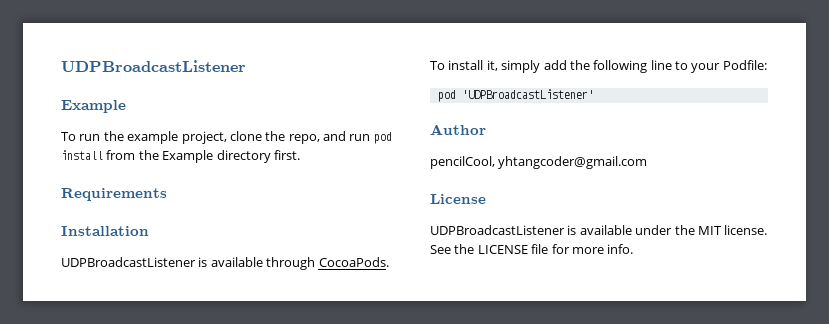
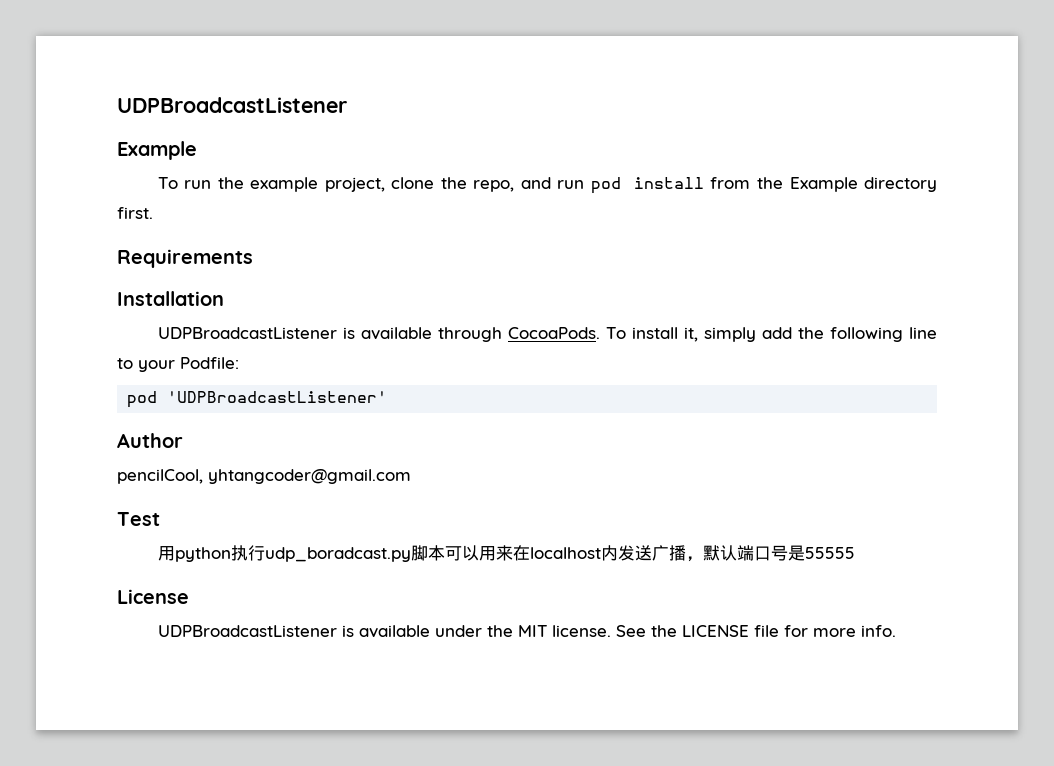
+ Test
+ 用python执行udp_boradcast.py脚本可以用来在localhost内发送广播，默认端口号是55555

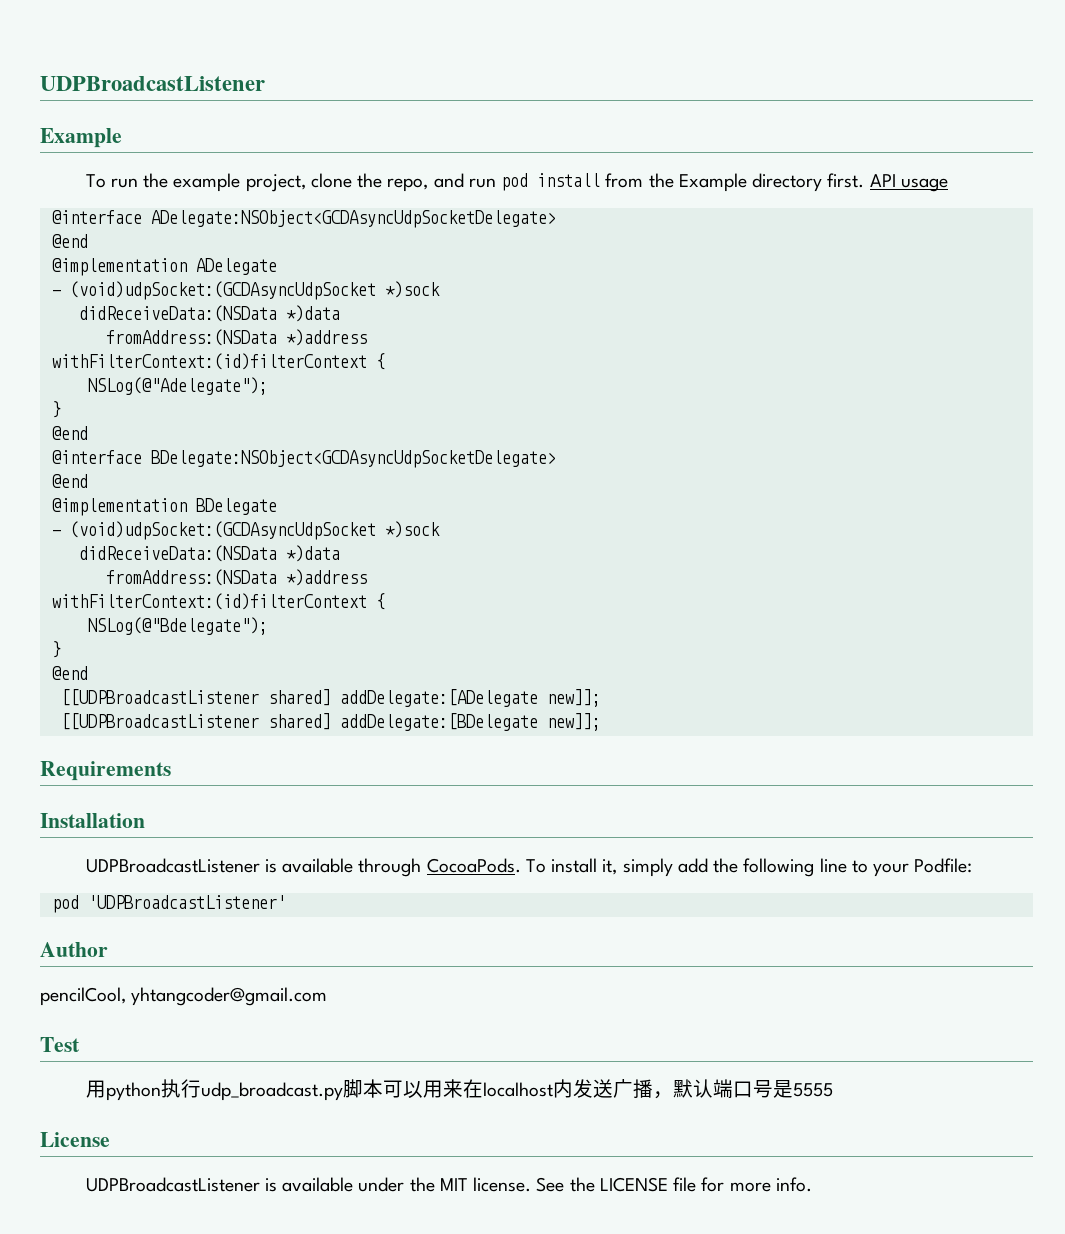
+ API usage
+ @interface ADelegate:NSObject<GCDAsyncUdpSocketDelegate>
+ @end
+ @implementation ADelegate
+ - (void)udpSocket:(GCDAsyncUdpSocket *)sock
+ didReceiveData:(NSData *)data
+ fromAddress:(NSData *)address
+ withFilterContext:(id)filterContext {
+ NSLog(@"Adelegate");
+ }
+ @end
+ @interface BDelegate:NSObject<GCDAsyncUdpSocketDelegate>
+ @end
+ @implementation BDelegate
+ - (void)udpSocket:(GCDAsyncUdpSocket *)sock
+ didReceiveData:(NSData *)data
+ fromAddress:(NSData *)address
+ withFilterContext:(id)filterContext {
+ NSLog(@"Bdelegate");
+ }
+ @end
+ [[UDPBroadcastListener shared] addDelegate:[ADelegate new]];
+ [[UDPBroadcastListener shared] addDelegate:[BDelegate new]];
- 用python执行udp_boradcast.py脚本可以用来在localhost内发送广播，默认端口号是55555
+ 用python执行udp_broadcast.py脚本可以用来在localhost内发送广播，默认端口号是5555

